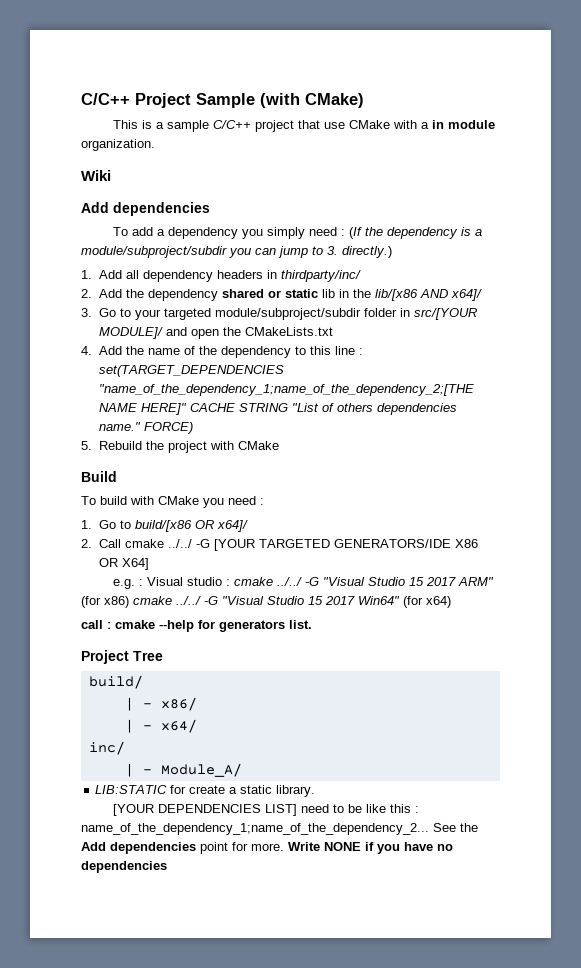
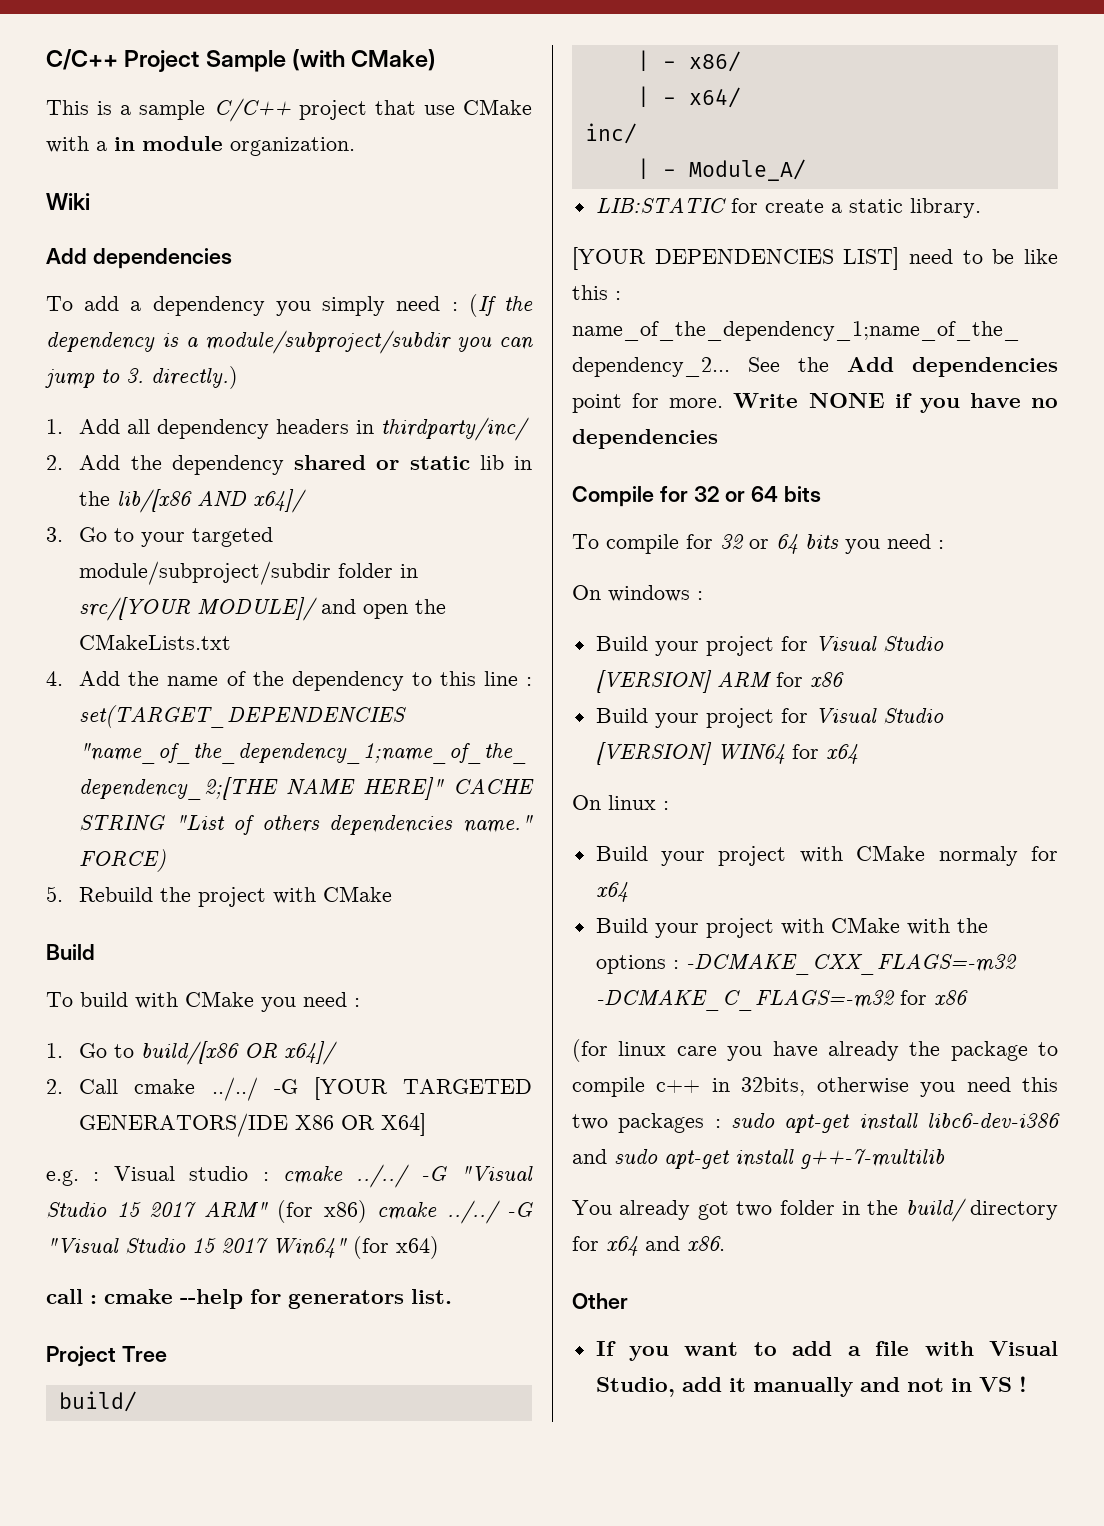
+ Compile for 32 or 64 bits
+ To compile for 32 or 64 bits you need :
+ On windows :
+ Build your project for Visual Studio [VERSION] ARM for x86
+ Build your project for Visual Studio [VERSION] WIN64 for x64
+ On linux :
+ Build your project with CMake normaly for x64
+ Build your project with CMake with the options : -DCMAKE_CXX_FLAGS=-m32 -DCMAKE_C_FLAGS=-m32 for x86
+ (for linux care you have already the package to compile c++ in 32bits, otherwise you need this two packages : sudo apt-get install libc6-dev-i386 and sudo apt-get install g++-7-multilib
+ You already got two folder in the build/ directory for x64 and x86.
+ Other
+ If you want to add a file with Visual Studio, add it manually and not in VS !

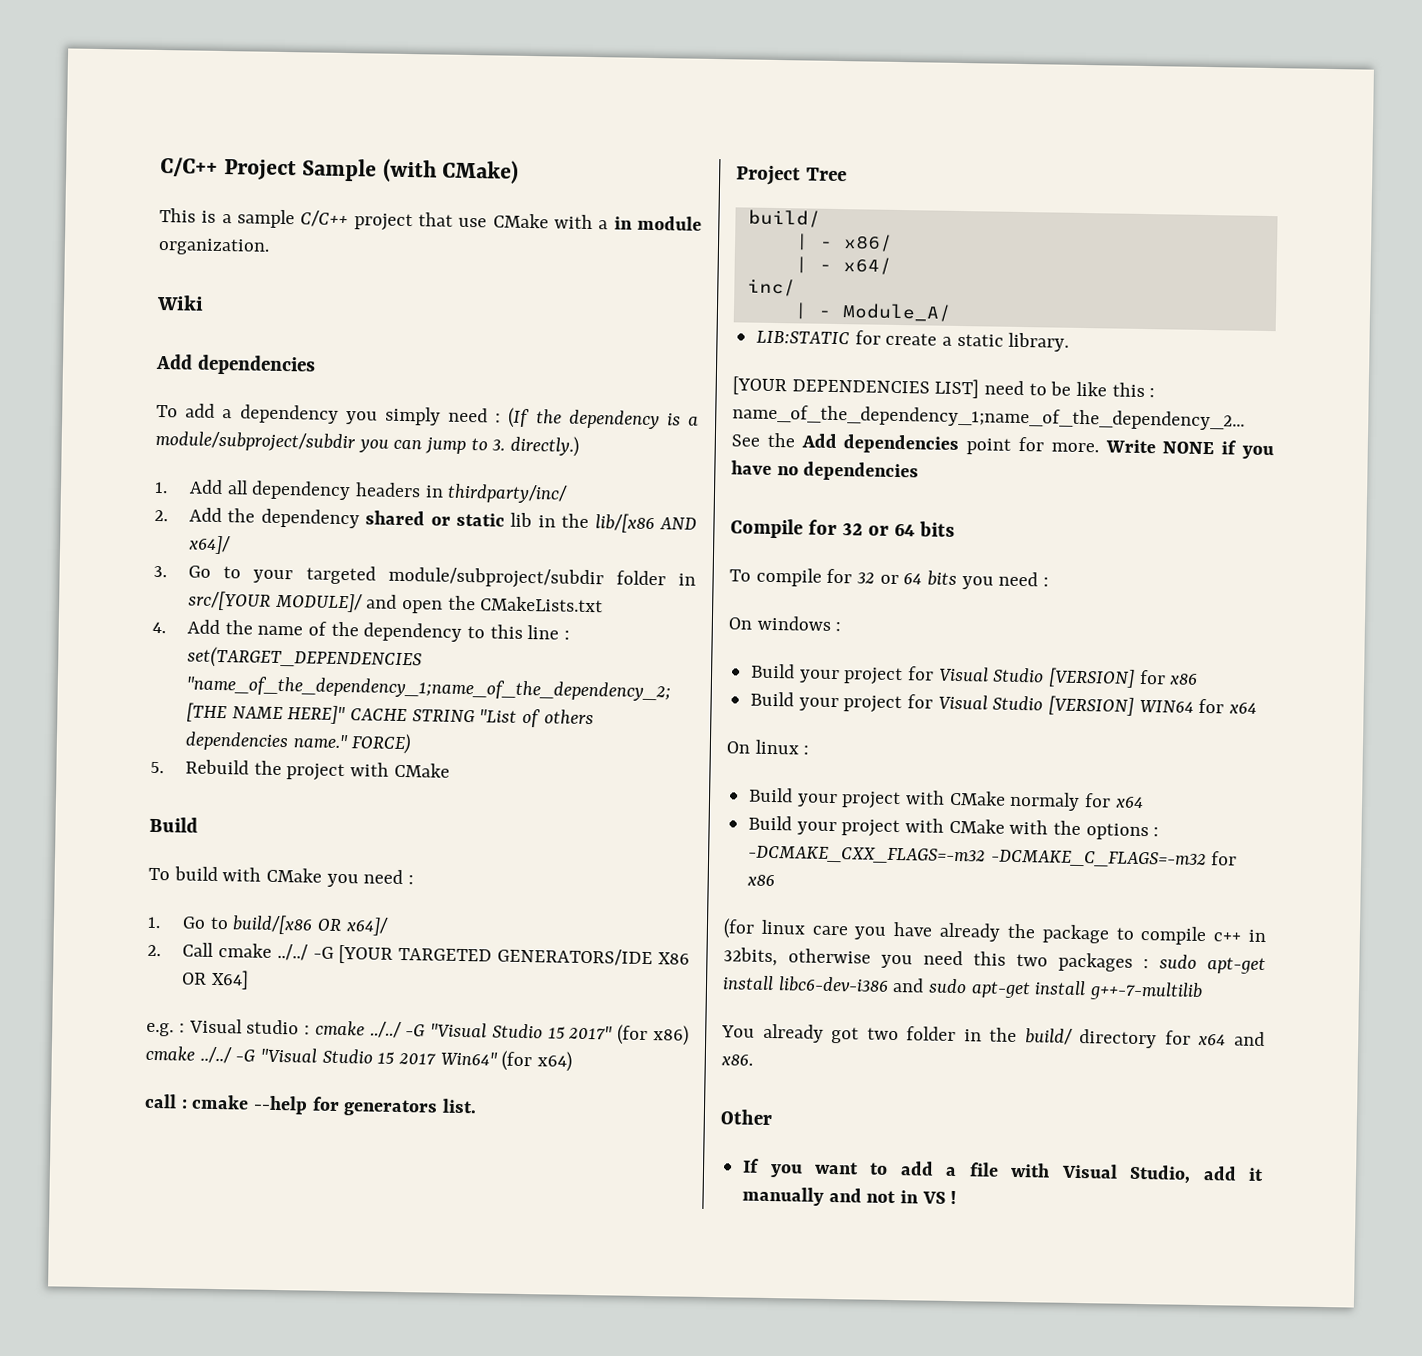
- e.g. : Visual studio : cmake ../../ -G "Visual Studio 15 2017 ARM" (for x86) cmake ../../ -G "Visual Studio 15 2017 Win64" (for x64)
+ e.g. : Visual studio : cmake ../../ -G "Visual Studio 15 2017" (for x86) cmake ../../ -G "Visual Studio 15 2017 Win64" (for x64)
- Build your project for Visual Studio [VERSION] ARM for x86
+ Build your project for Visual Studio [VERSION] for x86

